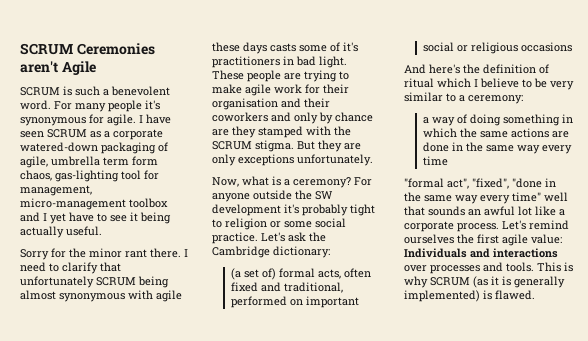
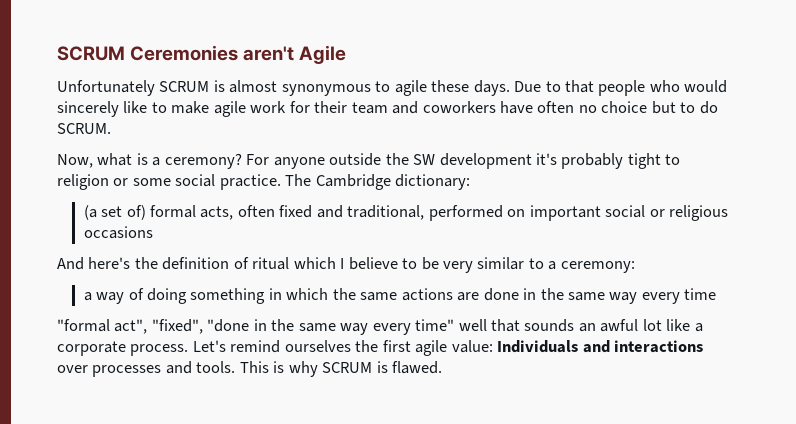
- SCRUM is such a benevolent word. For many people it's synonymous for agile. I have seen SCRUM as a corporate watered-down packaging of agile, umbrella term form chaos, gas-lighting tool for management, micro-management toolbox and I yet have to see it being actually useful.
- Sorry for the minor rant there. I need to clarify that unfortunately SCRUM being almost synonymous with agile these days casts some of it's practitioners in bad light. These people are trying to make agile work for their organisation and their coworkers and only by chance are they stamped with the SCRUM stigma. But they are only exceptions unfortunately.
+ Unfortunately SCRUM is almost synonymous to agile these days. Due to that people who would sincerely like to make agile work for their team and coworkers have often no choice but to do SCRUM.
- Let's ask the Cambridge dictionary:
+ The Cambridge dictionary:
- This is why SCRUM (as it is generally implemented) is flawed.
+ This is why SCRUM is flawed.

